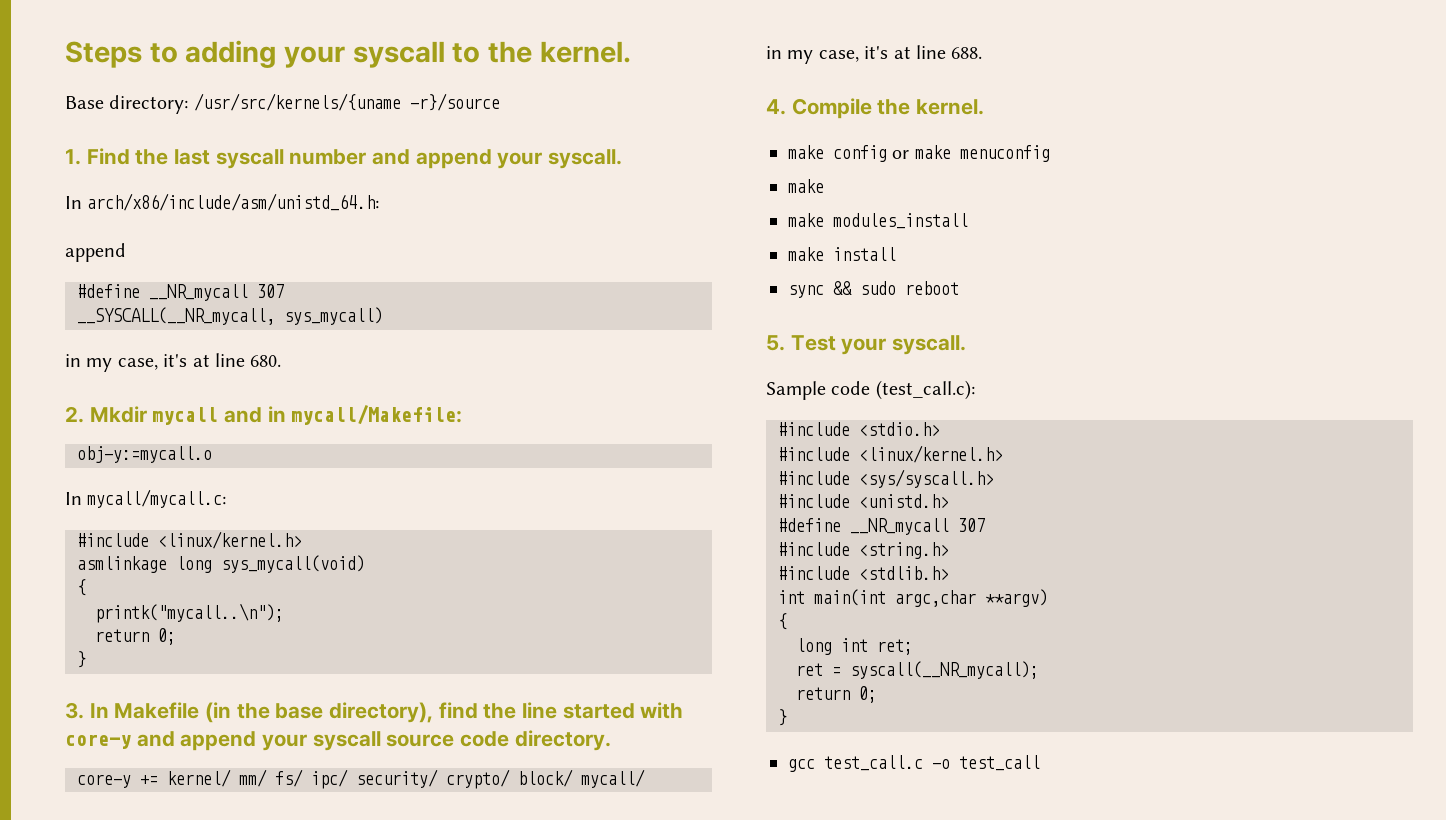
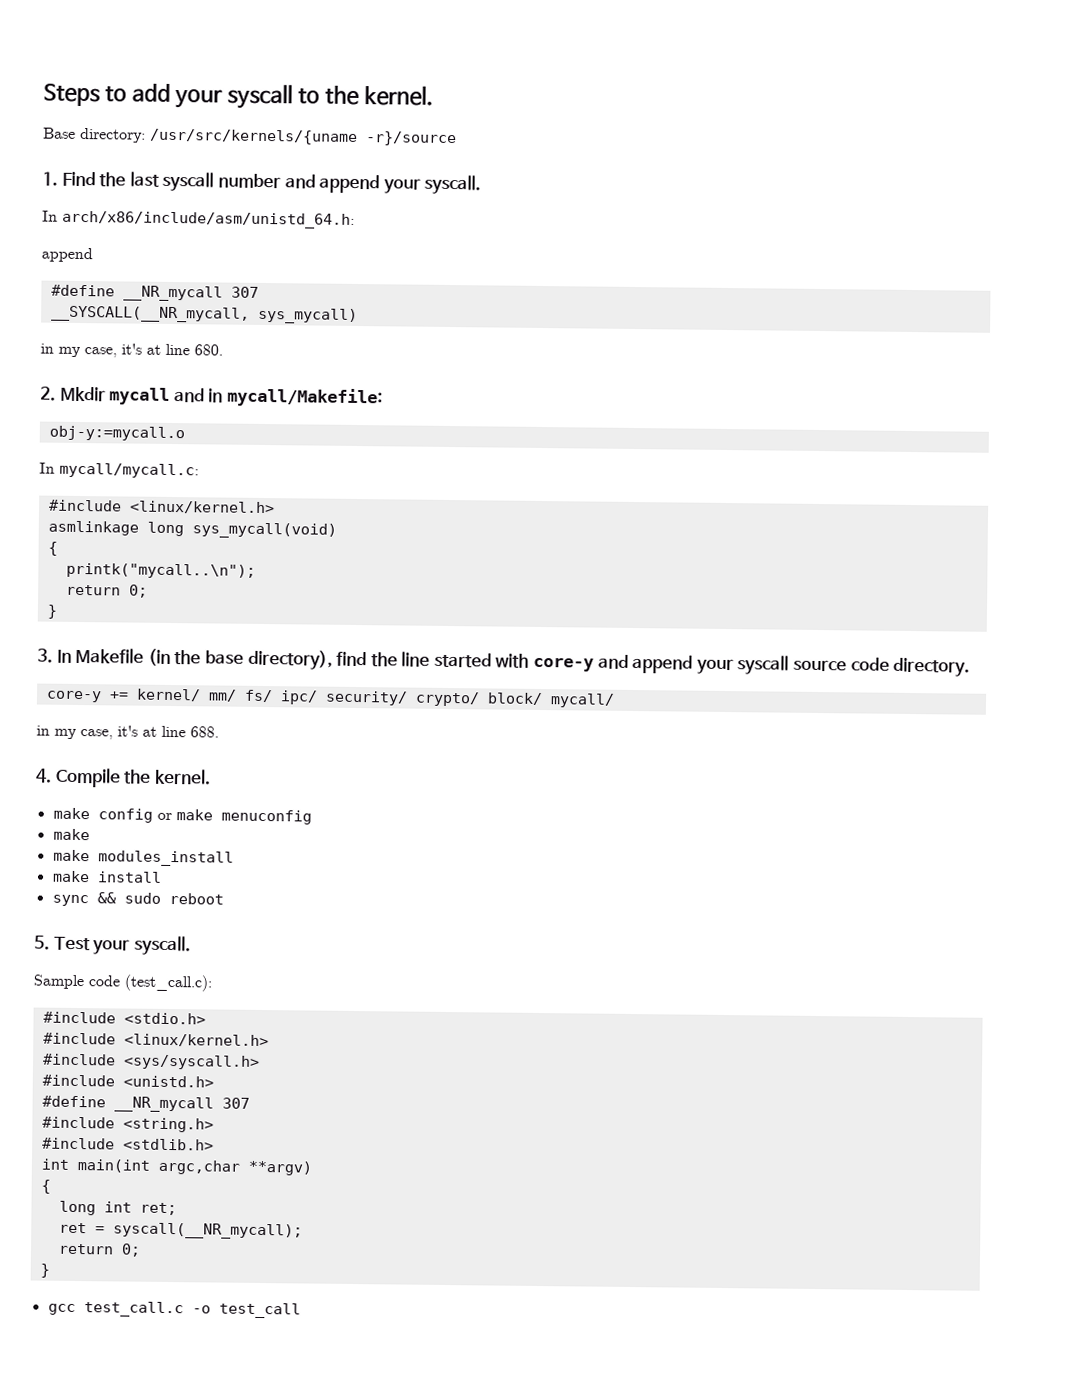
- Steps to adding your syscall to the kernel.
+ Steps to add your syscall to the kernel.

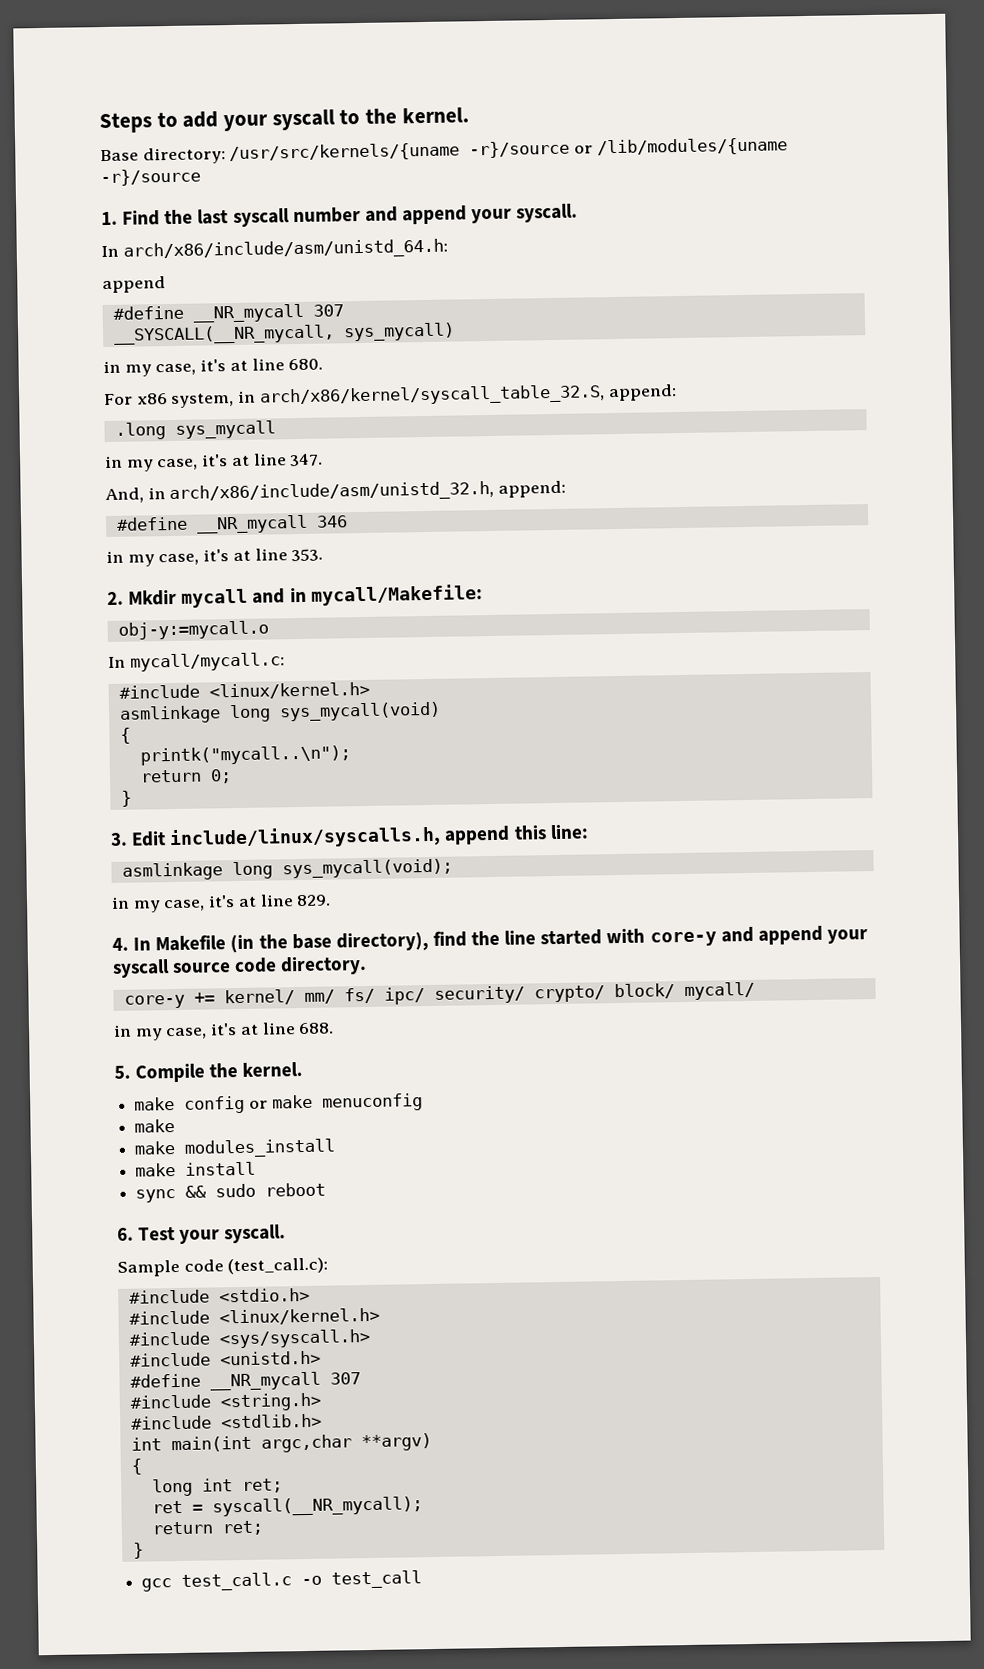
- Base directory: /usr/src/kernels/{uname -r}/source
+ Base directory: /usr/src/kernels/{uname -r}/source or /lib/modules/{uname -r}/source
+ For x86 system, in arch/x86/kernel/syscall_table_32.S, append:
+ .long sys_mycall
+ in my case, it's at line 347.
+ And, in arch/x86/include/asm/unistd_32.h, append:
+ #define __NR_mycall 346
+ in my case, it's at line 353.
- 3. In Makefile (in the base directory), find the line started with core-y and append your syscall source code directory.
+ 3. Edit include/linux/syscalls.h, append this line:
+ asmlinkage long sys_mycall(void);
+ in my case, it's at line 829.
+ 4. In Makefile (in the base directory), find the line started with core-y and append your syscall source code directory.
- 4. Compile the kernel.
+ 5. Compile the kernel.
- 5. Test your syscall.
+ 6. Test your syscall.
  ret = syscall(__NR_mycall);
- return 0;
+ return ret;

